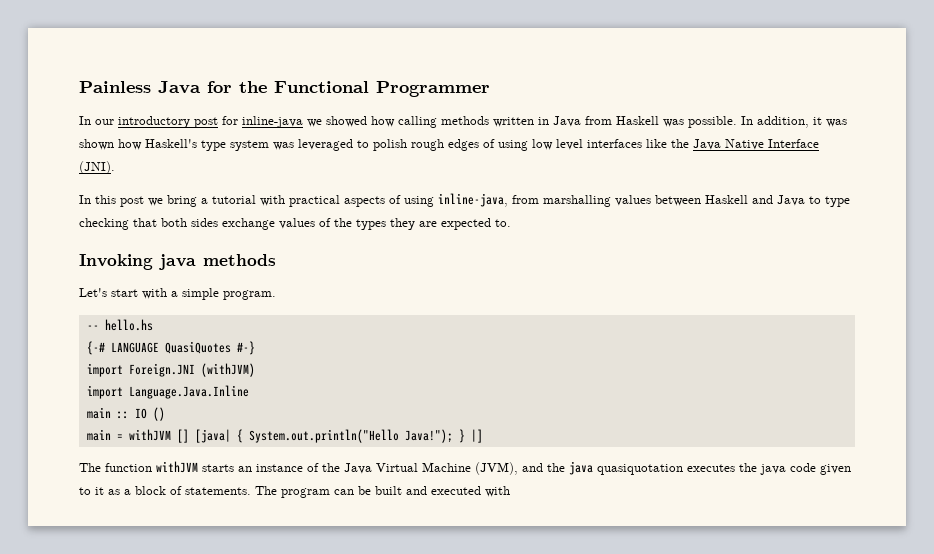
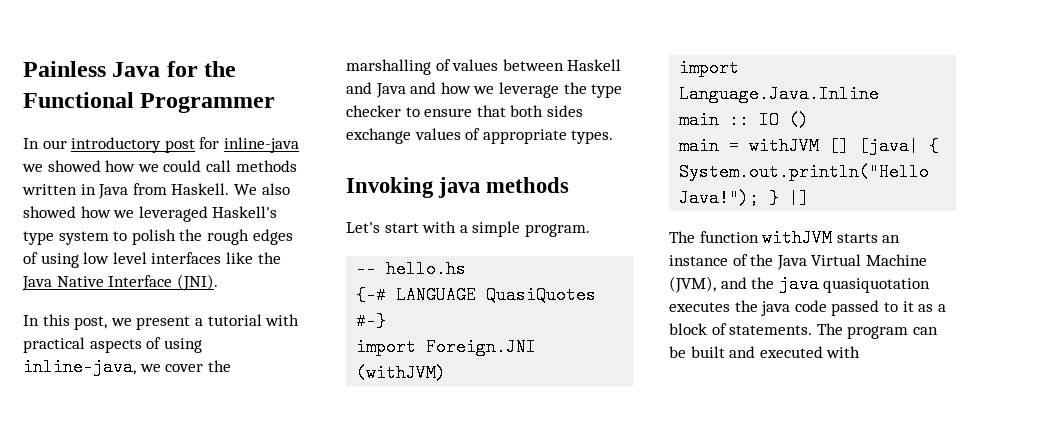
- In our introductory post for inline-java we showed how calling methods written in Java from Haskell was possible. In addition, it was shown how Haskell's type system was leveraged to polish rough edges of using low level interfaces like the Java Native Interface (JNI).
+ In our introductory post for inline-java we showed how we could call methods written in Java from Haskell. We also showed how we leveraged Haskell's type system to polish the rough edges of using low level interfaces like the Java Native Interface (JNI).
- In this post we bring a tutorial with practical aspects of using inline-java, from marshalling values between Haskell and Java to type checking that both sides exchange values of the types they are expected to.
+ In this post, we present a tutorial with practical aspects of using inline-java, we cover the marshalling of values between Haskell and Java and how we leverage the type checker to ensure that both sides exchange values of appropriate types.
- The function withJVM starts an instance of the Java Virtual Machine (JVM), and the java quasiquotation executes the java code given to it as a block of statements.
+ The function withJVM starts an instance of the Java Virtual Machine (JVM), and the java quasiquotation executes the java code passed to it as a block of statements.

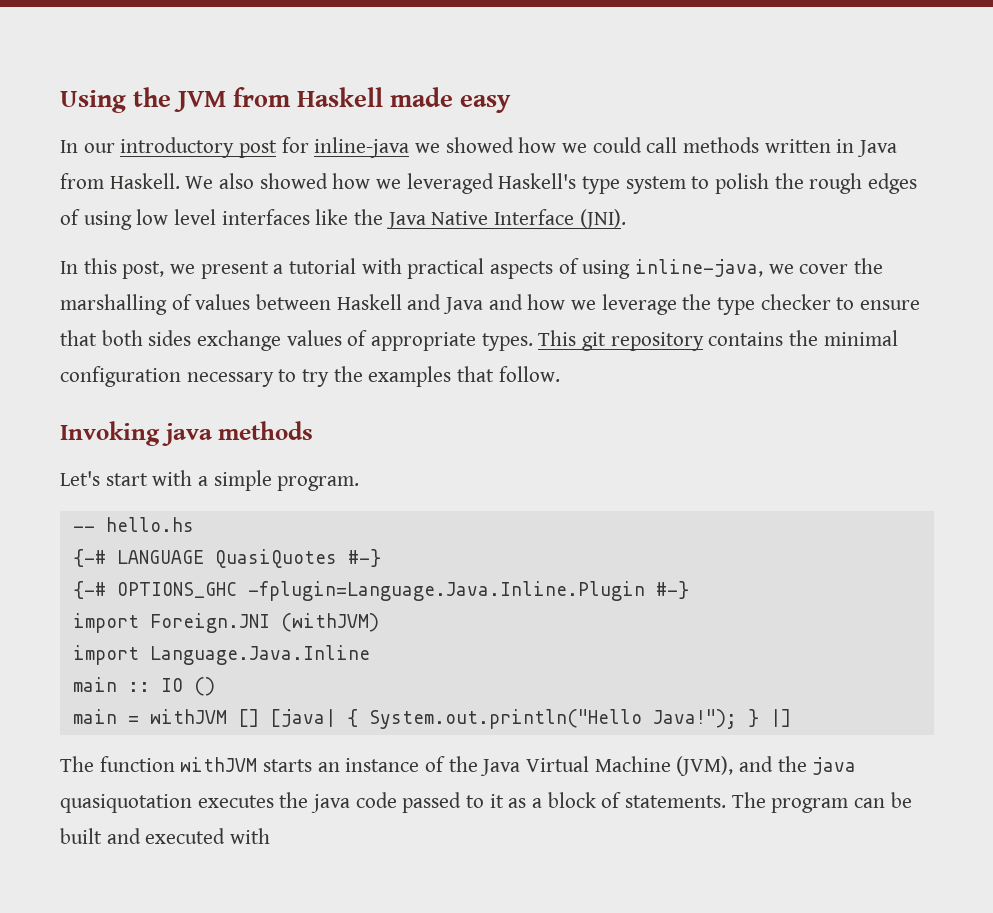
- Painless Java for the Functional Programmer
+ Using the JVM from Haskell made easy
+ This git repository contains the minimal configuration necessary to try the examples that follow.
+ {-# OPTIONS_GHC -fplugin=Language.Java.Inline.Plugin #-}

